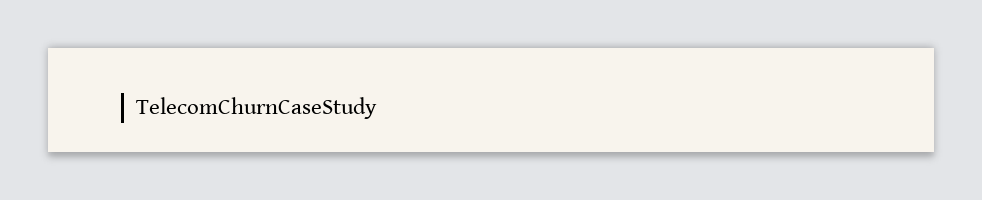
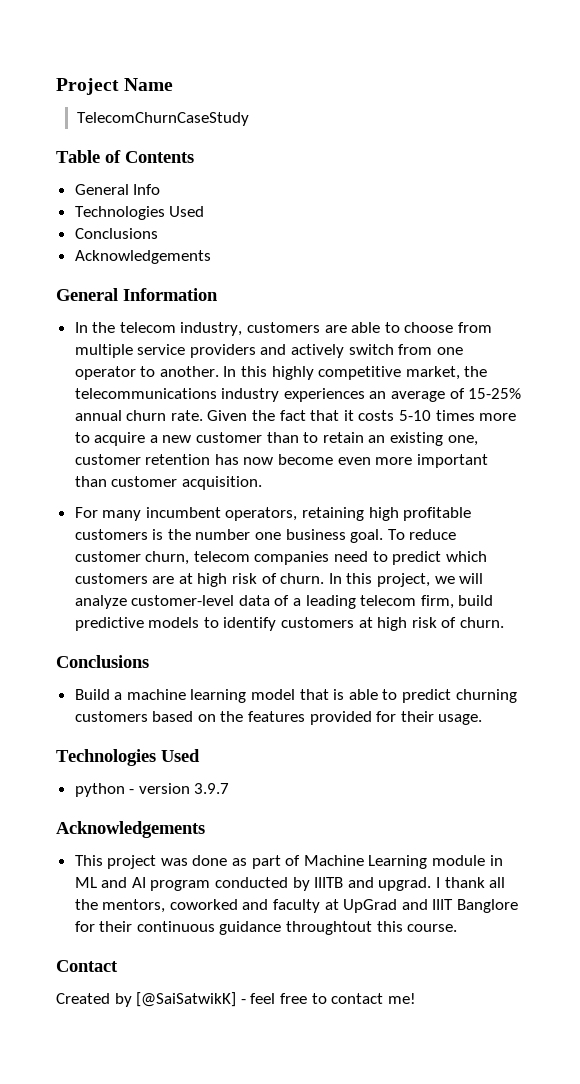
+ Project Name
+ Table of Contents
+ General Info
+ Technologies Used
+ Conclusions
+ Acknowledgements
+ General Information
+ In the telecom industry, customers are able to choose from multiple service providers and actively switch from one operator to another. In this highly competitive market, the telecommunications industry experiences an average of 15-25% annual churn rate. Given the fact that it costs 5-10 times more to acquire a new customer than to retain an existing one, customer retention has now become even more important than customer acquisition.
+ For many incumbent operators, retaining high profitable customers is the number one business goal. To reduce customer churn, telecom companies need to predict which customers are at high risk of churn. In this project, we will analyze customer-level data of a leading telecom firm, build predictive models to identify customers at high risk of churn.
+ Conclusions
+ Build a machine learning model that is able to predict churning customers based on the features provided for their usage.
+ Technologies Used
+ python - version 3.9.7
+ Acknowledgements
+ This project was done as part of Machine Learning module in ML and AI program conducted by IIITB and upgrad. I thank all the mentors, coworked and faculty at UpGrad and IIIT Banglore for their continuous guidance throughtout this course.
+ Contact
+ Created by [@SaiSatwikK] - feel free to contact me!

